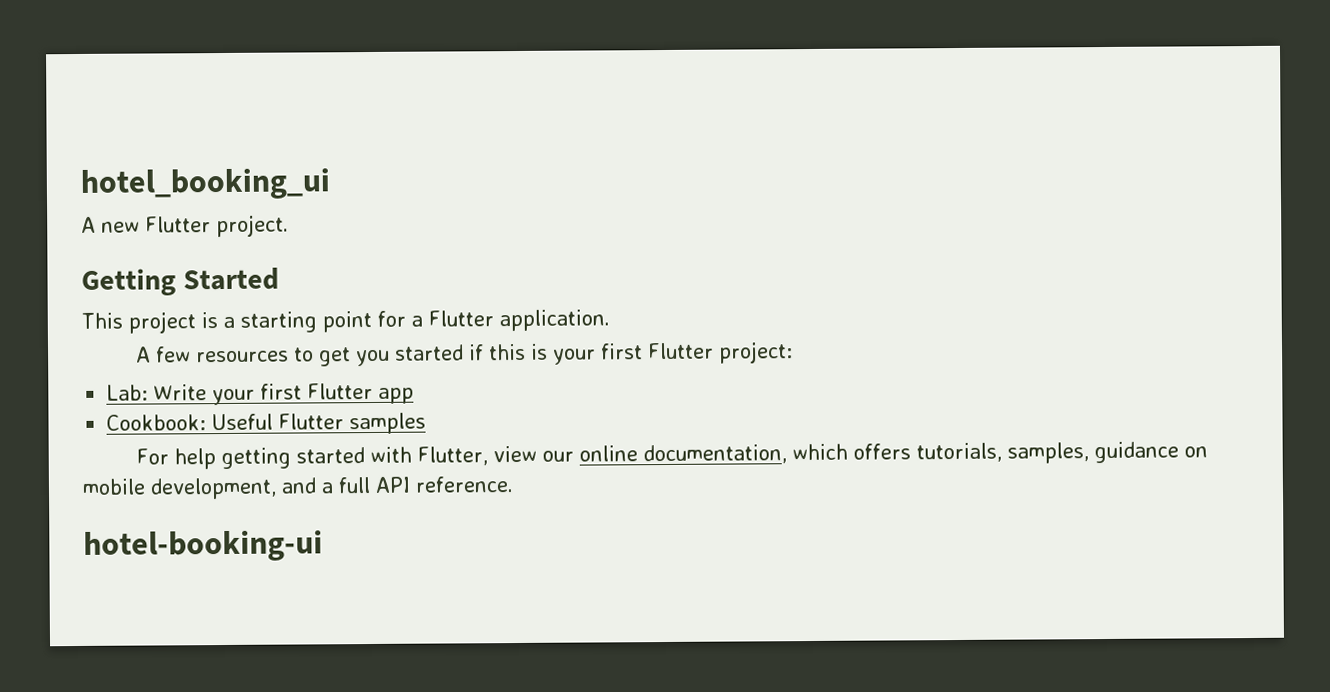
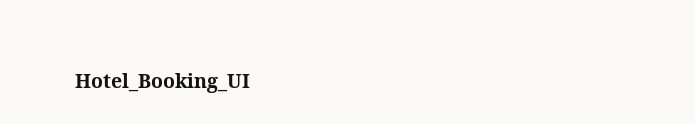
- hotel_booking_ui
- A new Flutter project.
- Getting Started
- This project is a starting point for a Flutter application.
- A few resources to get you started if this is your first Flutter project:
- Lab: Write your first Flutter app
- Cookbook: Useful Flutter samples
- For help getting started with Flutter, view our online documentation, which offers tutorials, samples, guidance on mobile development, and a full API reference.
- hotel-booking-ui
+ Hotel_Booking_UI

